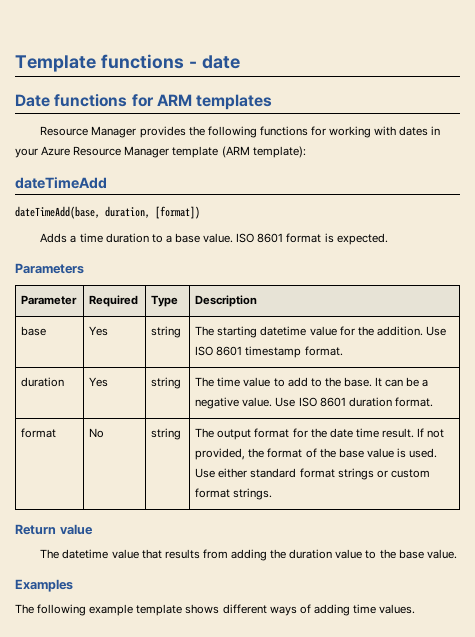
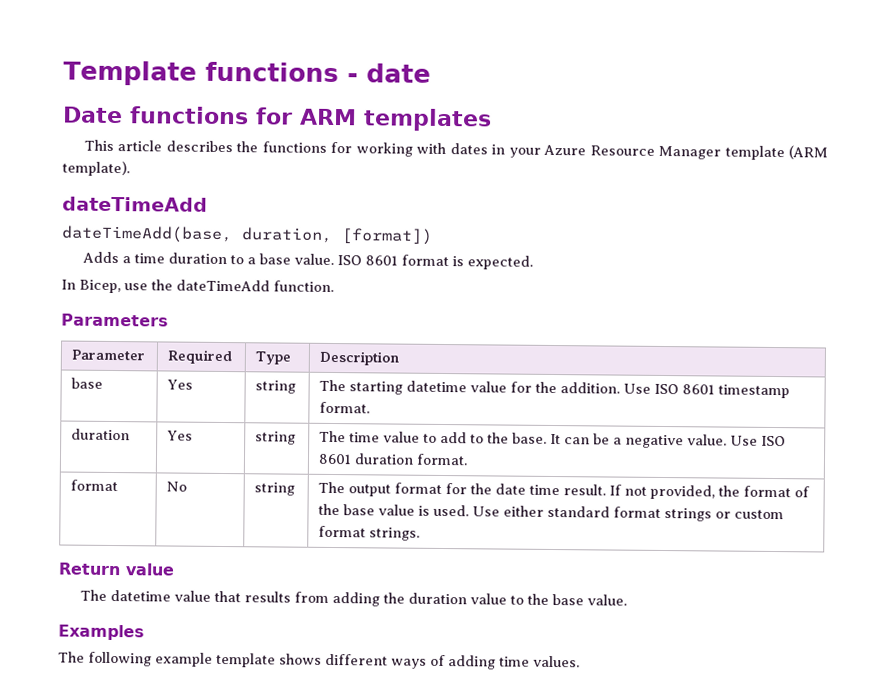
- Resource Manager provides the following functions for working with dates in your Azure Resource Manager template (ARM template):
+ This article describes the functions for working with dates in your Azure Resource Manager template (ARM template).
+ In Bicep, use the dateTimeAdd function.

